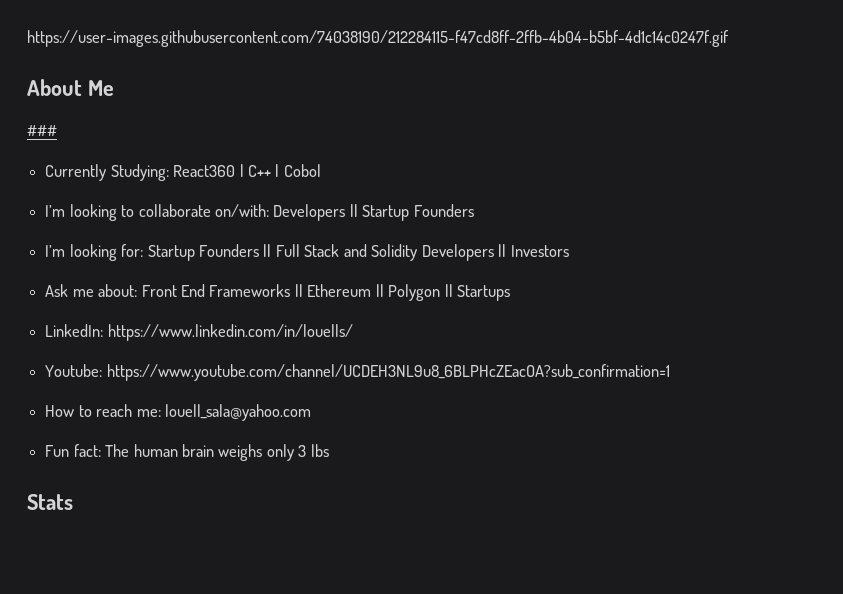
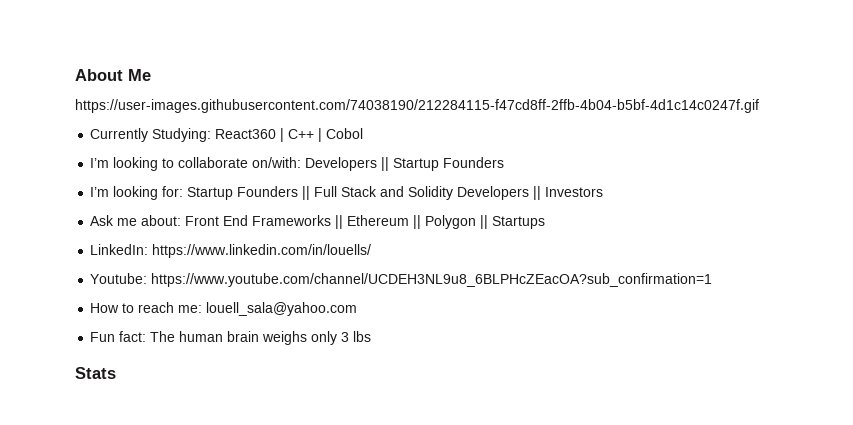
- https://user-images.githubusercontent.com/74038190/212284115-f47cd8ff-2ffb-4b04-b5bf-4d1c14c0247f.gif
- ###
+ https://user-images.githubusercontent.com/74038190/212284115-f47cd8ff-2ffb-4b04-b5bf-4d1c14c0247f.gif

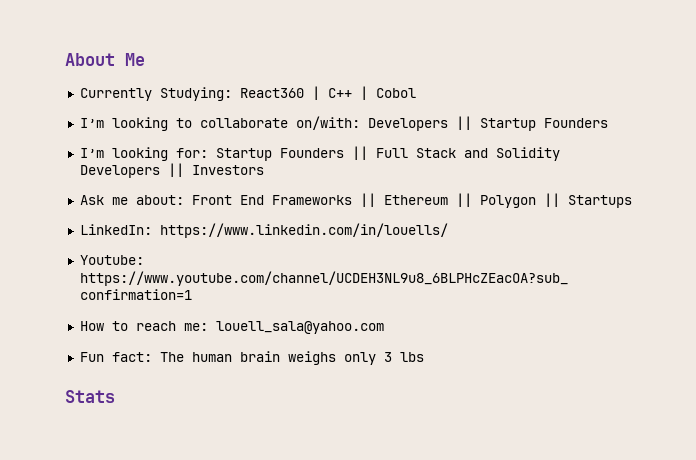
- https://user-images.githubusercontent.com/74038190/212284115-f47cd8ff-2ffb-4b04-b5bf-4d1c14c0247f.gif

